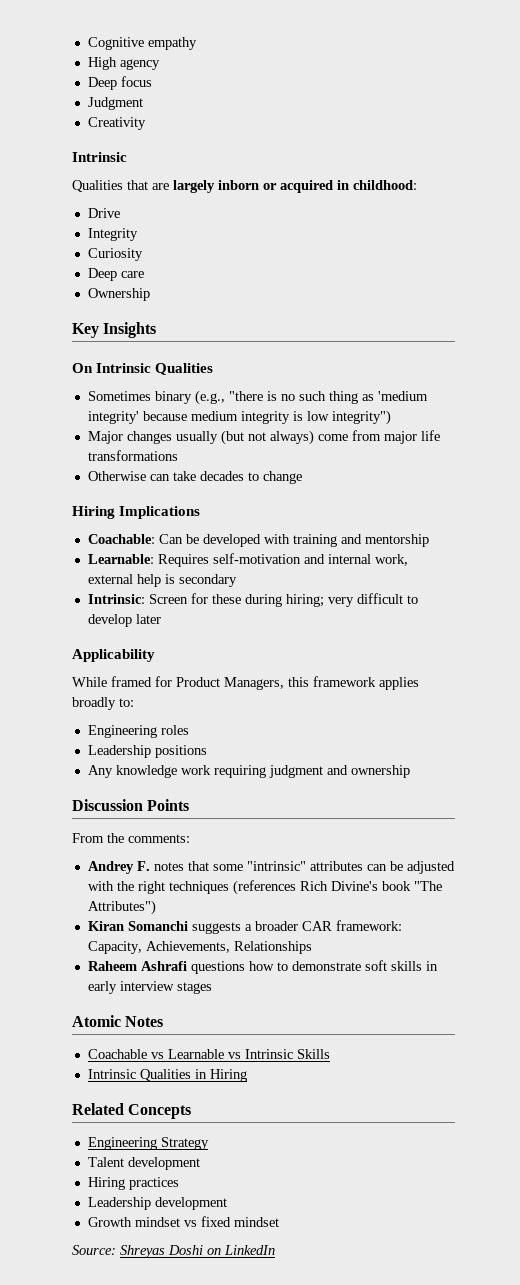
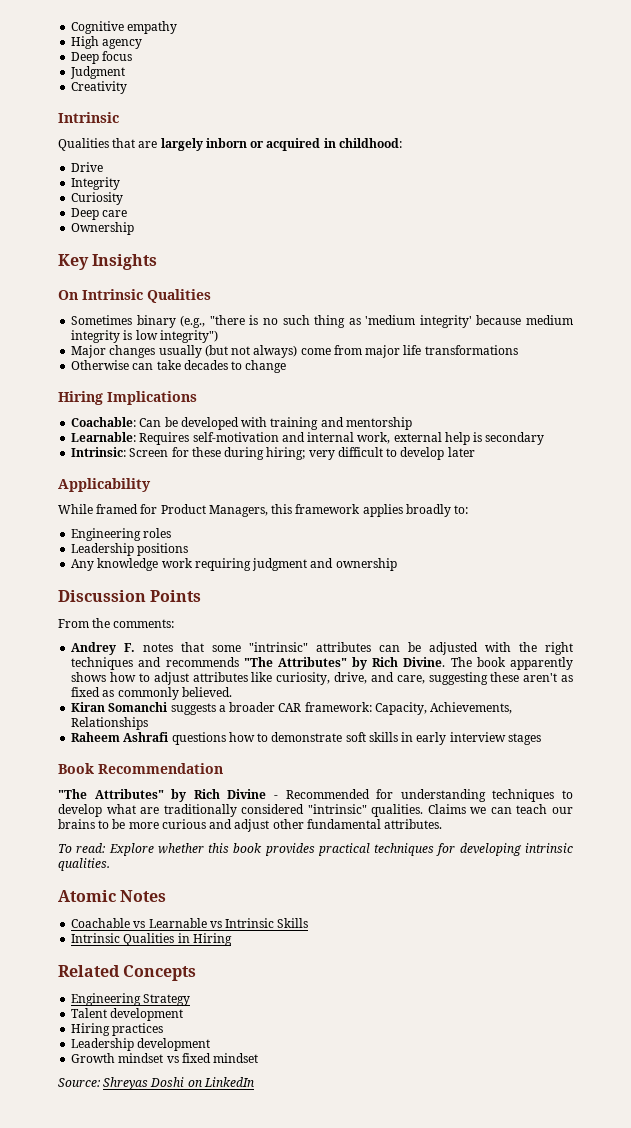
- Andrey F. notes that some "intrinsic" attributes can be adjusted with the right techniques (references Rich Divine's book "The Attributes")
+ Andrey F. notes that some "intrinsic" attributes can be adjusted with the right techniques and recommends "The Attributes" by Rich Divine. The book apparently shows how to adjust attributes like curiosity, drive, and care, suggesting these aren't as fixed as commonly believed.
+ Book Recommendation
+ "The Attributes" by Rich Divine - Recommended for understanding techniques to develop what are traditionally considered "intrinsic" qualities. Claims we can teach our brains to be more curious and adjust other fundamental attributes.
+ To read: Explore whether this book provides practical techniques for developing intrinsic qualities.

